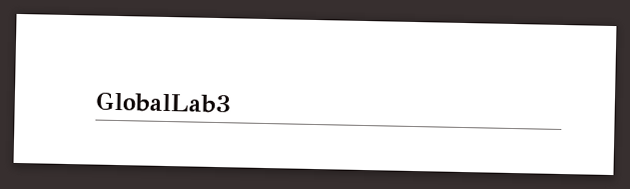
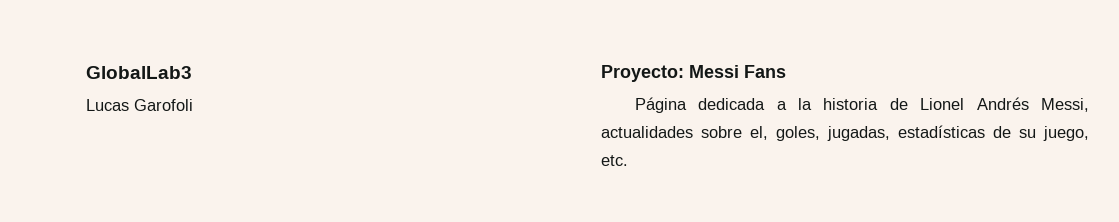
+ Lucas Garofoli
+ Proyecto: Messi Fans
+ Página dedicada a la historia de Lionel Andrés Messi, actualidades sobre el, goles, jugadas, estadísticas de su juego, etc.

